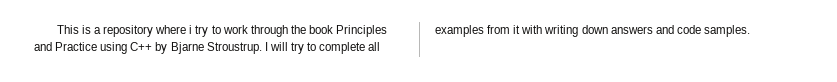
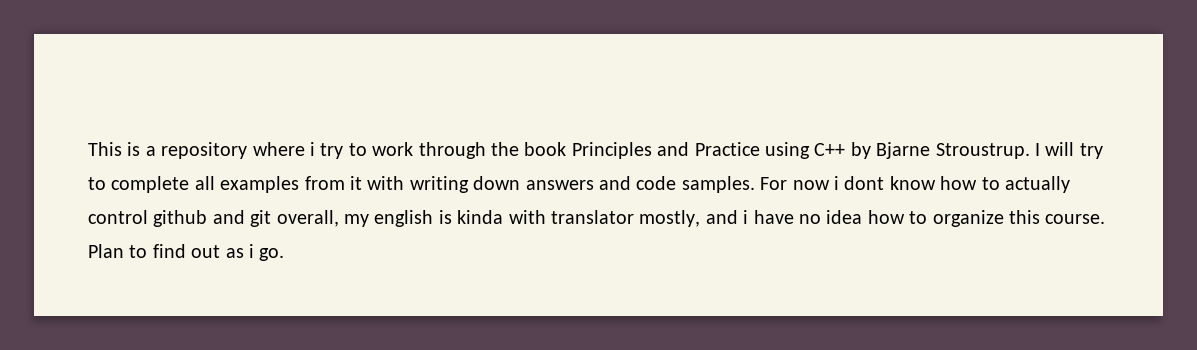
+ For now i dont know how to actually control github and git overall, my english is kinda with translator mostly, and i have no idea how to organize this course. Plan to find out as i go.

